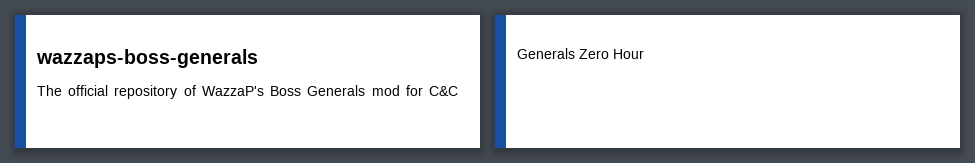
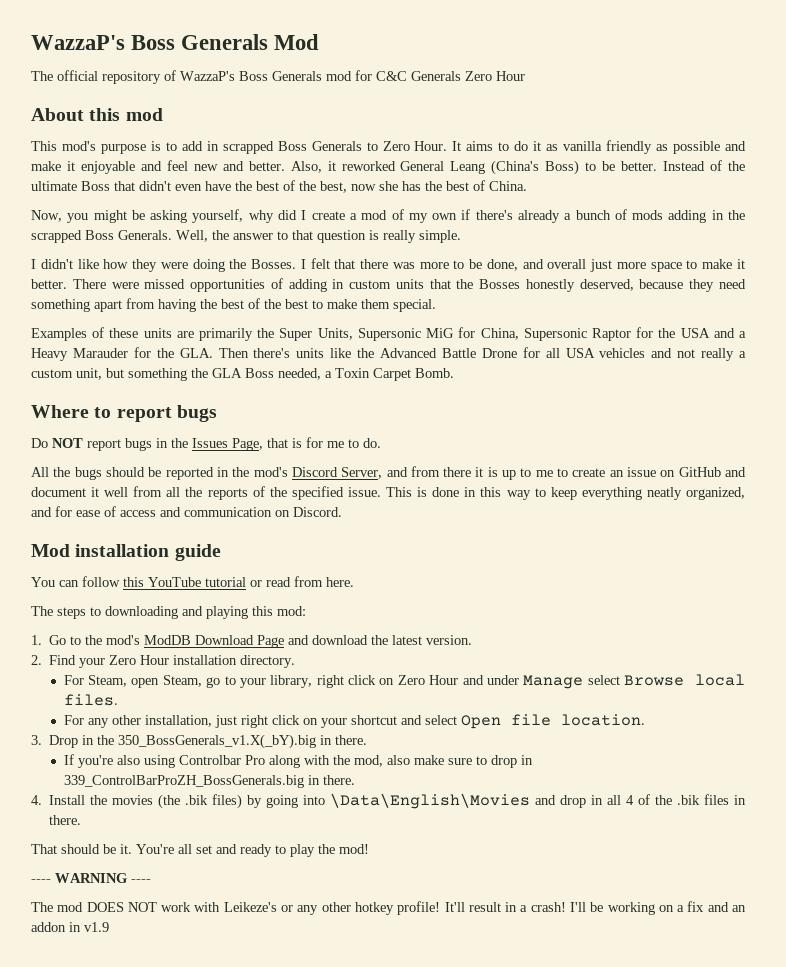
- wazzaps-boss-generals
+ WazzaP's Boss Generals Mod
+ About this mod
+ This mod's purpose is to add in scrapped Boss Generals to Zero Hour. It aims to do it as vanilla friendly as possible and make it enjoyable and feel new and better. Also, it reworked General Leang (China's Boss) to be better. Instead of the ultimate Boss that didn't even have the best of the best, now she has the best of China.
+ Now, you might be asking yourself, why did I create a mod of my own if there's already a bunch of mods adding in the scrapped Boss Generals. Well, the answer to that question is really simple.
+ I didn't like how they were doing the Bosses. I felt that there was more to be done, and overall just more space to make it better. There were missed opportunities of adding in custom units that the Bosses honestly deserved, because they need something apart from having the best of the best to make them special.
+ Examples of these units are primarily the Super Units, Supersonic MiG for China, Supersonic Raptor for the USA and a Heavy Marauder for the GLA. Then there's units like the Advanced Battle Drone for all USA vehicles and not really a custom unit, but something the GLA Boss needed, a Toxin Carpet Bomb.
+ Where to report bugs
+ Do NOT report bugs in the Issues Page, that is for me to do.
+ All the bugs should be reported in the mod's Discord Server, and from there it is up to me to create an issue on GitHub and document it well from all the reports of the specified issue. This is done in this way to keep everything neatly organized, and for ease of access and communication on Discord.
+ Mod installation guide
+ You can follow this YouTube tutorial or read from here.
+ The steps to downloading and playing this mod:
+ 1. Go to the mod's ModDB Download Page and download the latest version.
+ 2. Find your Zero Hour installation directory.
+ For Steam, open Steam, go to your library, right click on Zero Hour and under Manage select Browse local files.
+ For any other installation, just right click on your shortcut and select Open file location.
+ 3. Drop in the 350_BossGenerals_v1.X(_bY).big in there.
+ If you're also using Controlbar Pro along with the mod, also make sure to drop in 339_ControlBarProZH_BossGenerals.big in there.
+ 4. Install the movies (the .bik files) by going into \Data\English\Movies and drop in all 4 of the .bik files in there.
+ That should be it. You're all set and ready to play the mod!
+ ---- WARNING ----
+ The mod DOES NOT work with Leikeze's or any other hotkey profile! It'll result in a crash! I'll be working on a fix and an addon in v1.9

